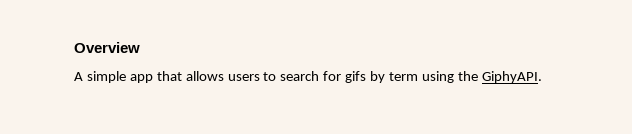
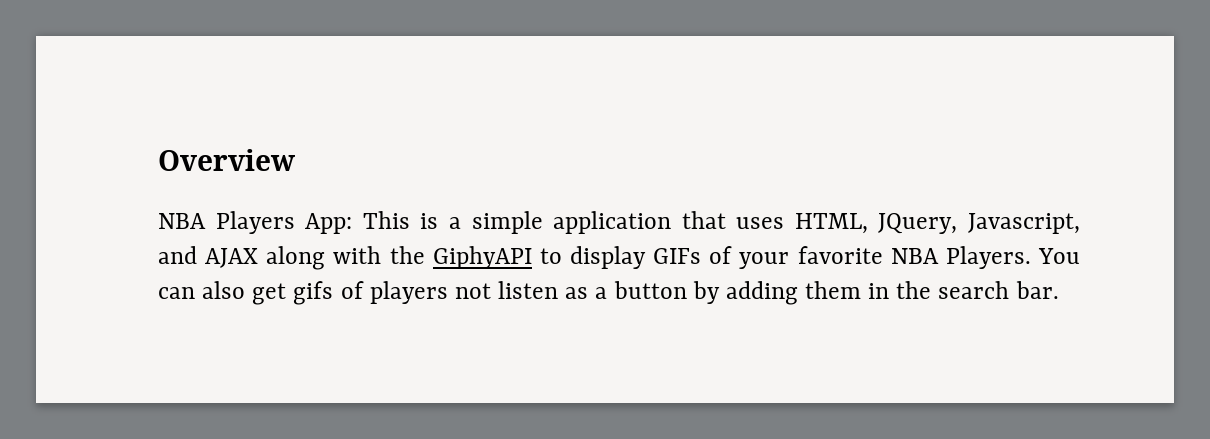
- A simple app that allows users to search for gifs by term using the GiphyAPI.
+ NBA Players App: This is a simple application that uses HTML, JQuery, Javascript, and AJAX along with the GiphyAPI to display GIFs of your favorite NBA Players. You can also get gifs of players not listen as a button by adding them in the search bar.

